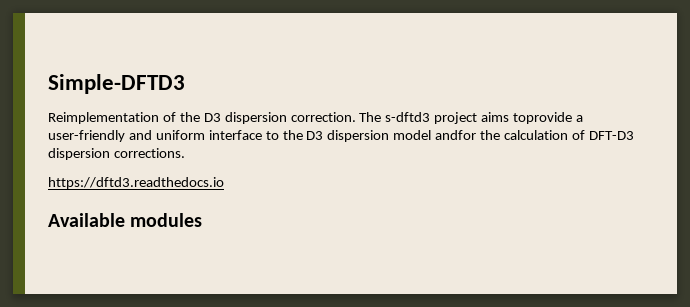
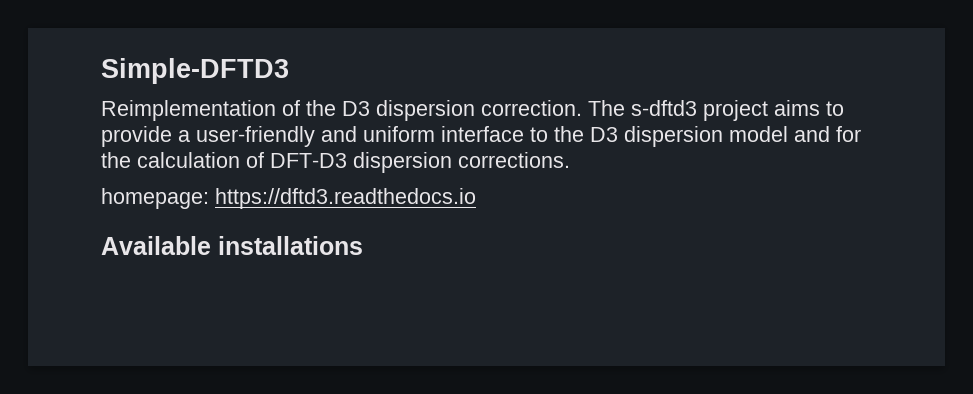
- The s-dftd3 project aims toprovide a user-friendly and uniform interface to the D3 dispersion model andfor the calculation of DFT-D3 dispersion corrections.
+ The s-dftd3 project aims to provide a user-friendly and uniform interface to the D3 dispersion model and for the calculation of DFT-D3 dispersion corrections.
- https://dftd3.readthedocs.io
+ homepage: https://dftd3.readthedocs.io
- Available modules
+ Available installations

